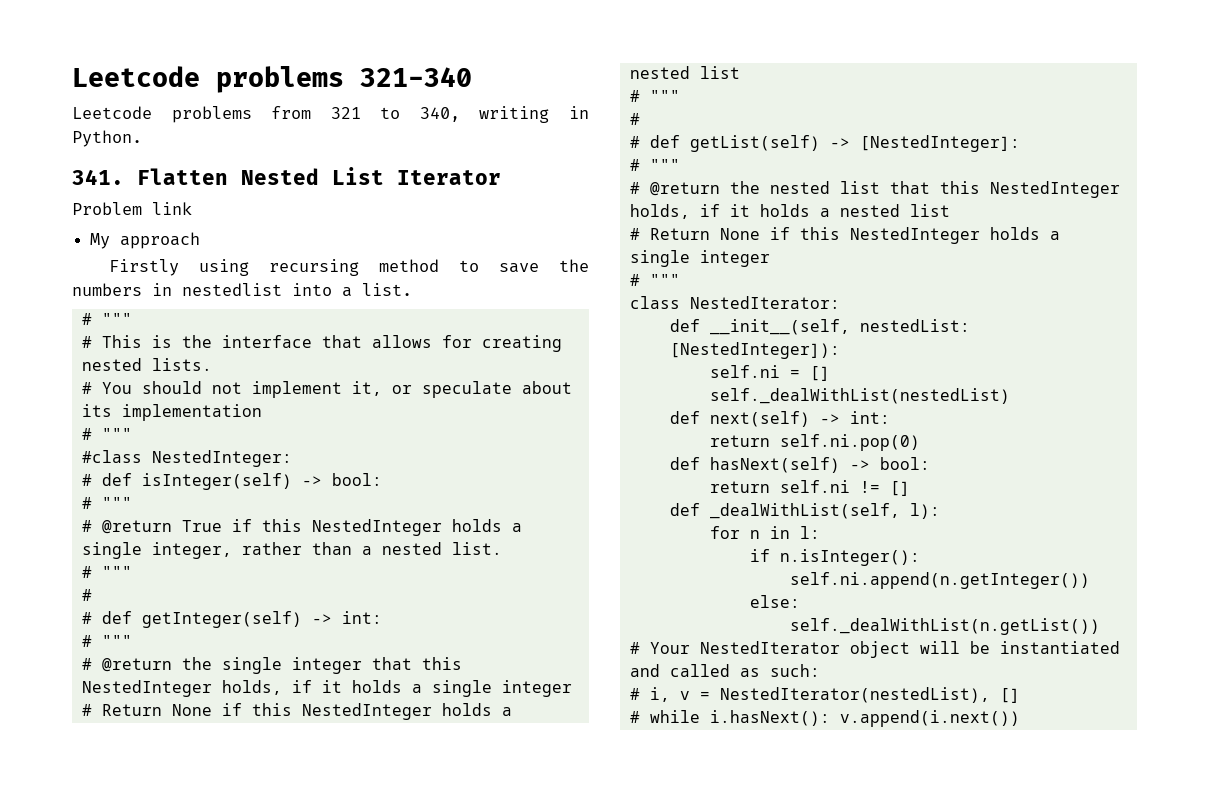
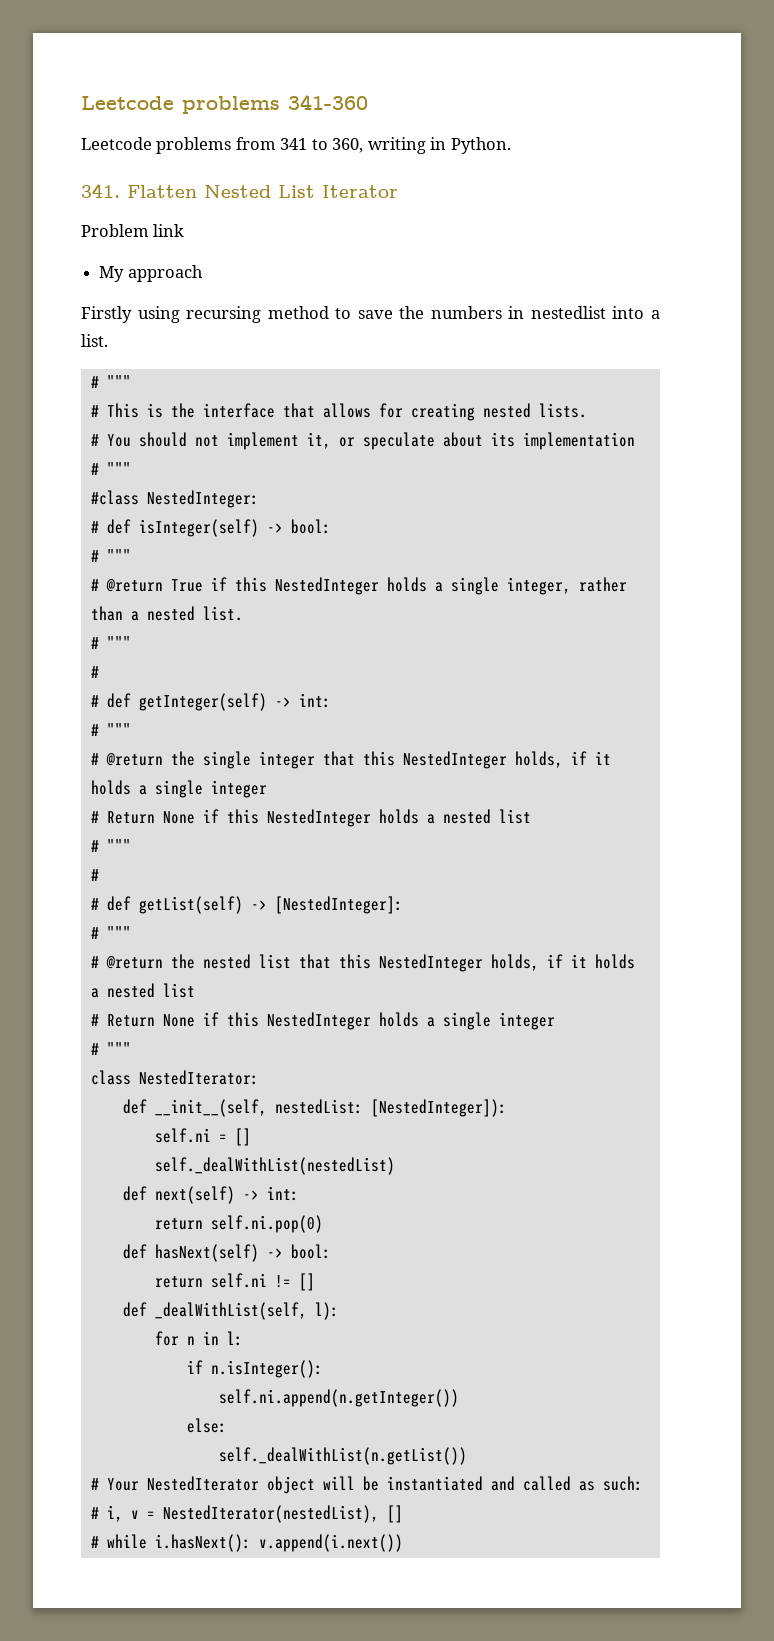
- Leetcode problems 321-340
+ Leetcode problems 341-360
- Leetcode problems from 321 to 340, writing in Python.
+ Leetcode problems from 341 to 360, writing in Python.

